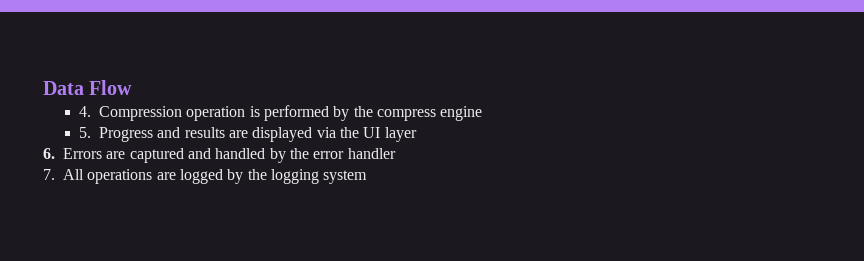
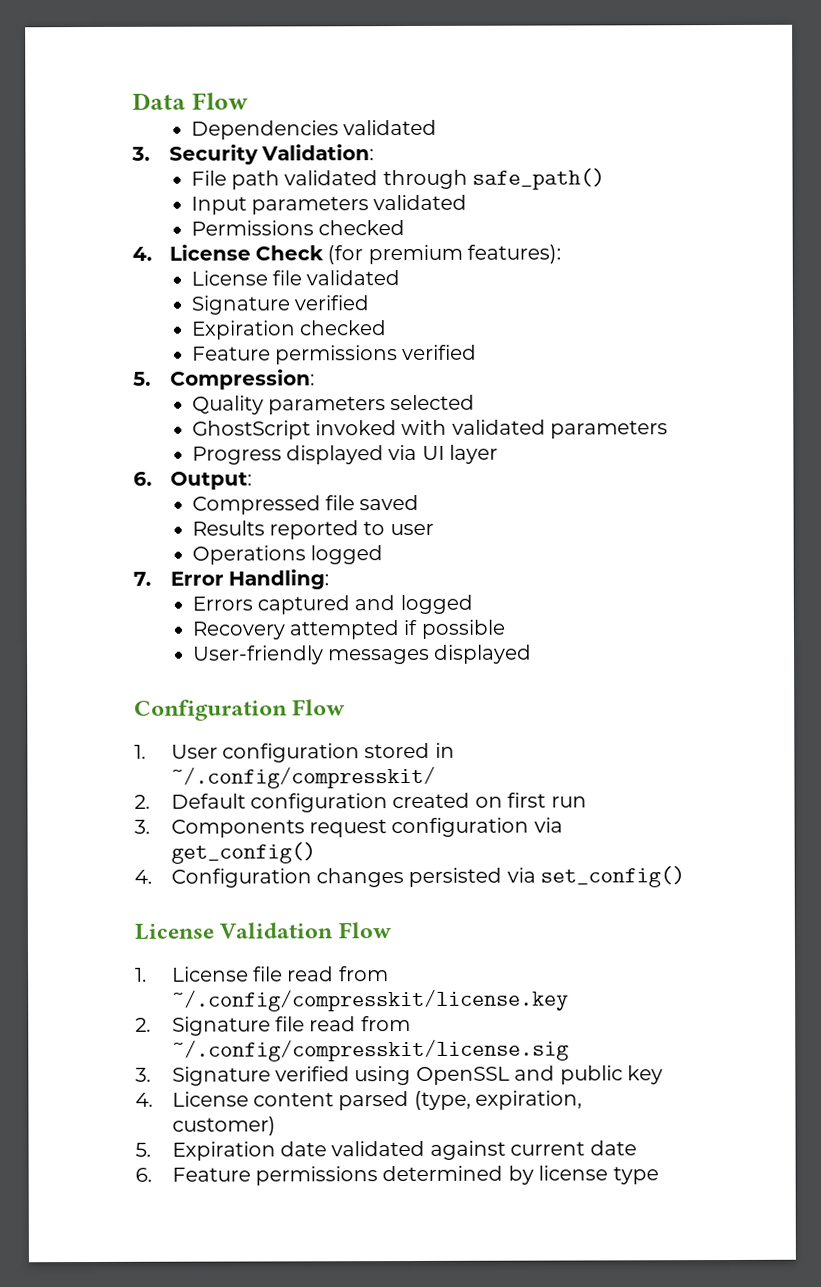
- 4. Compression operation is performed by the compress engine
- 5. Progress and results are displayed via the UI layer
+ Dependencies validated
+ 3. Security Validation:
+ File path validated through safe_path()
+ Input parameters validated
+ Permissions checked
+ 4. License Check (for premium features):
+ License file validated
+ Signature verified
+ Expiration checked
+ Feature permissions verified
+ 5. Compression:
+ Quality parameters selected
+ GhostScript invoked with validated parameters
+ Progress displayed via UI layer
- 6. Errors are captured and handled by the error handler
- 7. All operations are logged by the logging system
+ 6. Output:
+ Compressed file saved
+ Results reported to user
+ Operations logged
+ 7. Error Handling:
+ Errors captured and logged
+ Recovery attempted if possible
+ User-friendly messages displayed
+ Configuration Flow
+ 1. User configuration stored in ~/.config/compresskit/
+ 2. Default configuration created on first run
+ 3. Components request configuration via get_config()
+ 4. Configuration changes persisted via set_config()
+ License Validation Flow
+ 1. License file read from ~/.config/compresskit/license.key
+ 2. Signature file read from ~/.config/compresskit/license.sig
+ 3. Signature verified using OpenSSL and public key
+ 4. License content parsed (type, expiration, customer)
+ 5. Expiration date validated against current date
+ 6. Feature permissions determined by license type

